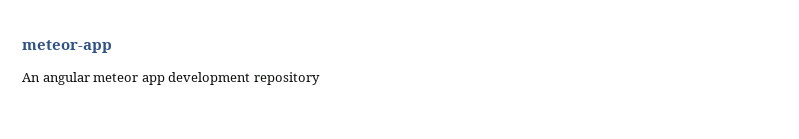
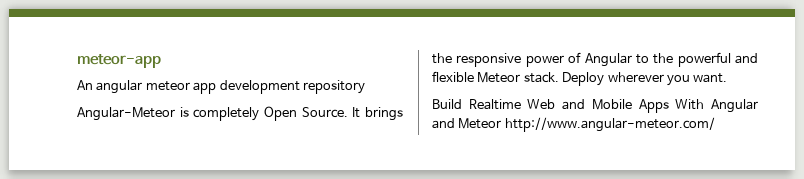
+ Angular-Meteor is completely Open Source. It brings the responsive power of Angular to the powerful and flexible Meteor stack. Deploy wherever you want.
+ Build Realtime Web and Mobile Apps With Angular and Meteor http://www.angular-meteor.com/

